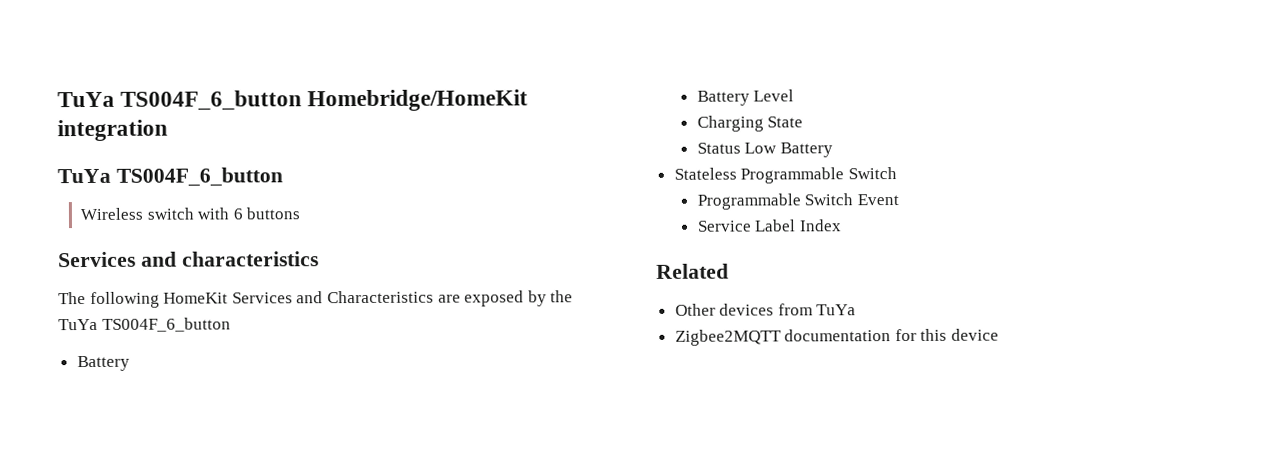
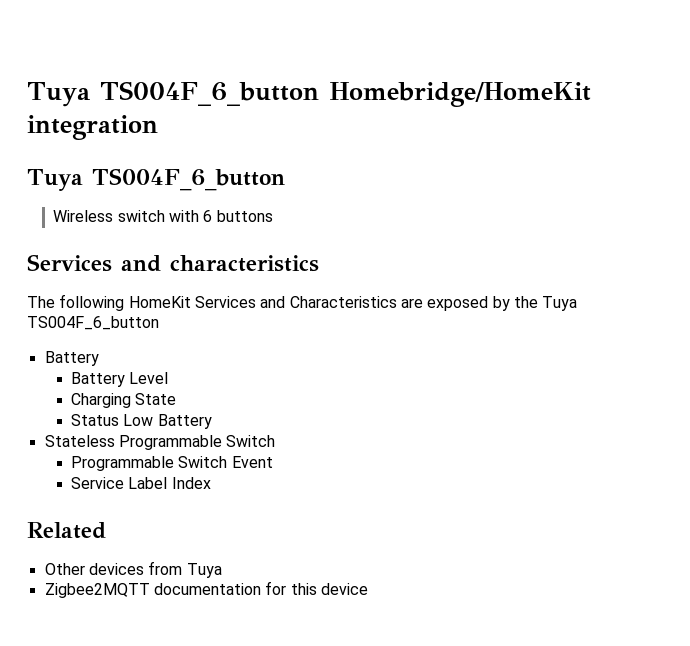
- TuYa TS004F_6_button Homebridge/HomeKit integration
- TuYa TS004F_6_button
+ Tuya TS004F_6_button Homebridge/HomeKit integration
+ Tuya TS004F_6_button
- The following HomeKit Services and Characteristics are exposed by the TuYa TS004F_6_button
+ The following HomeKit Services and Characteristics are exposed by the Tuya TS004F_6_button
- Other devices from TuYa
+ Other devices from Tuya

